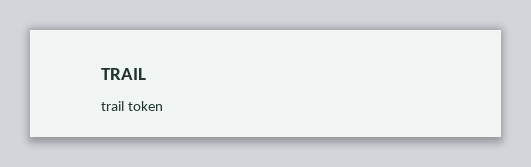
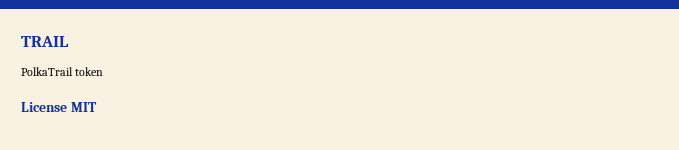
- trail token
+ PolkaTrail token
+ License MIT

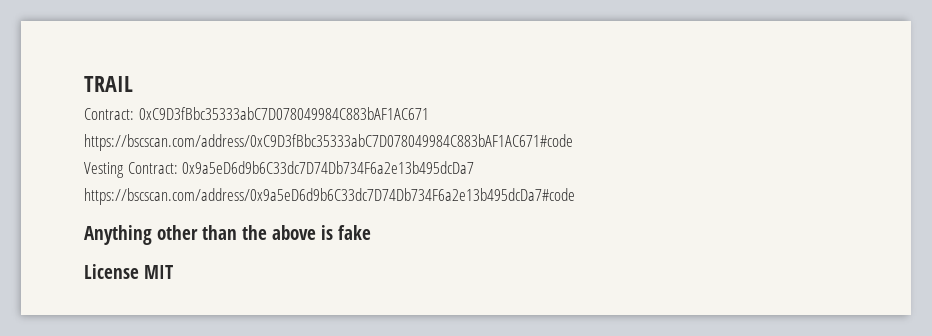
- PolkaTrail token
+ Contract: 0xC9D3fBbc35333abC7D078049984C883bAF1AC671
+ https://bscscan.com/address/0xC9D3fBbc35333abC7D078049984C883bAF1AC671#code
+ Vesting Contract: 0x9a5eD6d9b6C33dc7D74Db734F6a2e13b495dcDa7
+ https://bscscan.com/address/0x9a5eD6d9b6C33dc7D74Db734F6a2e13b495dcDa7#code
+ Anything other than the above is fake

